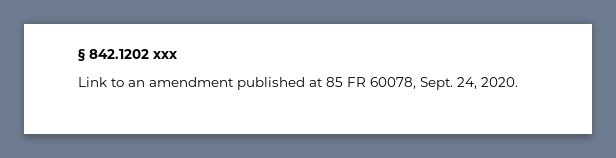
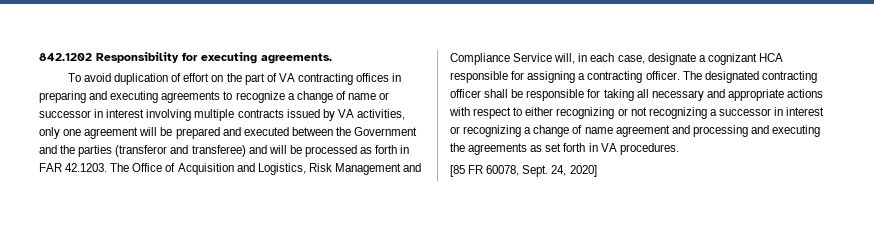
- § 842.1202 xxx
- Link to an amendment published at 85 FR 60078, Sept.
+ 842.1202 Responsibility for executing agreements.
+ To avoid duplication of effort on the part of VA contracting offices in preparing and executing agreements to recognize a change of name or successor in interest involving multiple contracts issued by VA activities, only one agreement will be prepared and executed between the Government and the parties (transferor and transferee) and will be processed as forth in FAR 42.1203. The Office of Acquisition and Logistics, Risk Management and Compliance Service will, in each case, designate a cognizant HCA responsible for assigning a contracting officer. The designated contracting officer shall be responsible for taking all necessary and appropriate actions with respect to either recognizing or not recognizing a successor in interest or recognizing a change of name agreement and processing and executing the agreements as set forth in VA procedures.
+ [85 FR 60078, Sept.
- 24, 2020.
+ 24, 2020]

